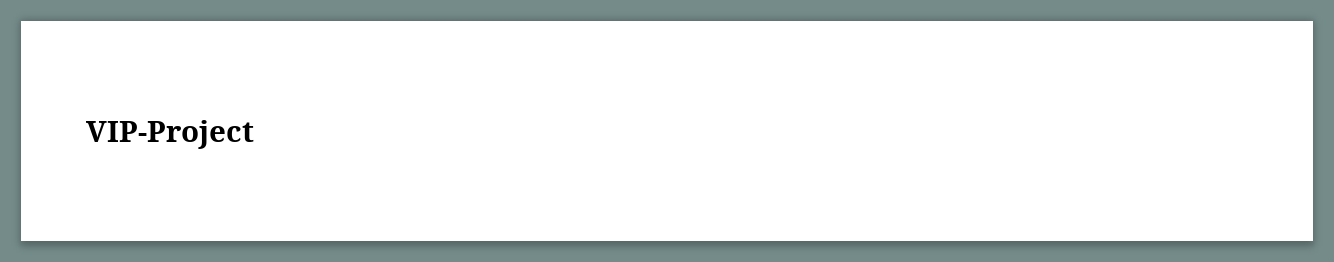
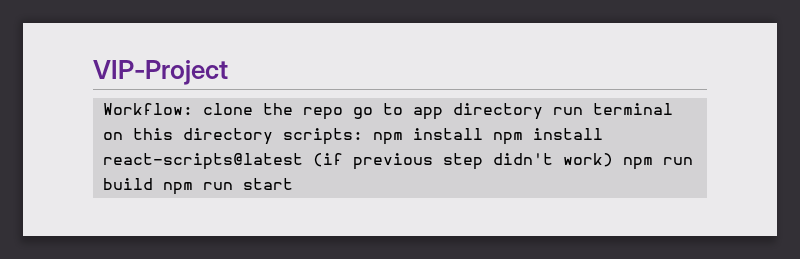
+ Workflow: clone the repo go to app directory run terminal on this directory scripts: npm install npm install react-scripts@latest (if previous step didn't work) npm run build npm run start

